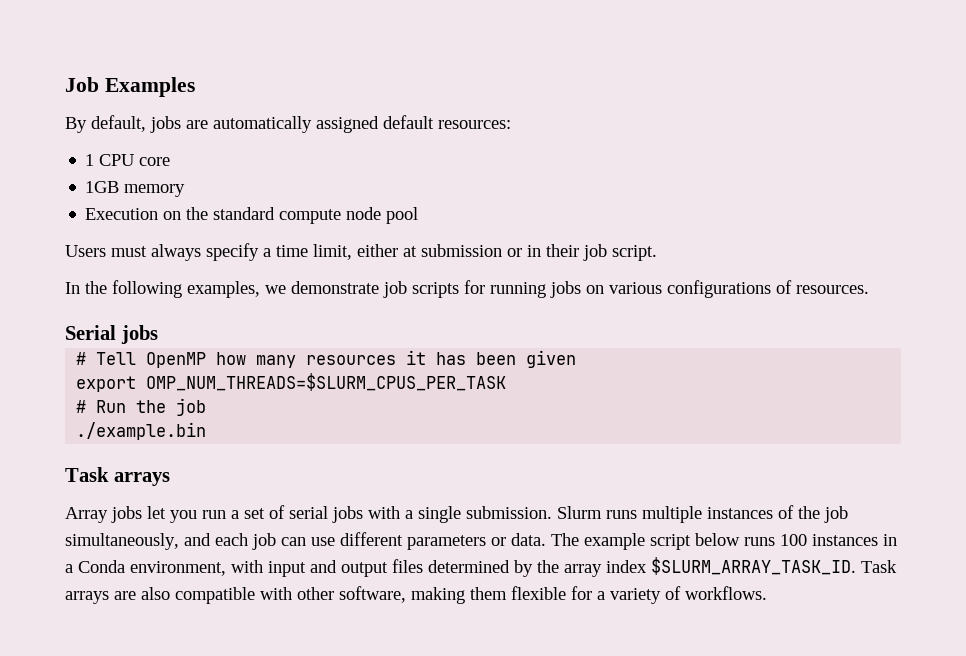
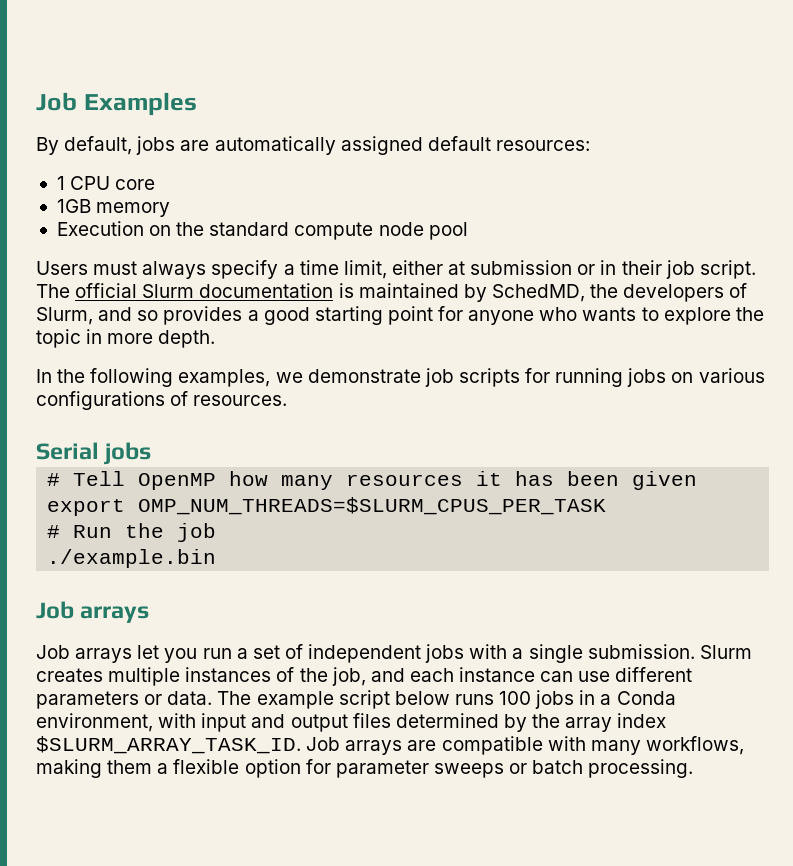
+ The official Slurm documentation is maintained by SchedMD, the developers of Slurm, and so provides a good starting point for anyone who wants to explore the topic in more depth.
  ./example.bin
- Task arrays
+ Job arrays
- Array jobs let you run a set of serial jobs with a single submission.
+ Job arrays let you run a set of independent jobs with a single submission.
- Slurm runs multiple instances of the job simultaneously, and each job can use different parameters or data.
+ Slurm creates multiple instances of the job, and each instance can use different parameters or data.
- The example script below runs 100 instances in a Conda environment, with input and output files determined by the array index $SLURM_ARRAY_TASK_ID.
+ The example script below runs 100 jobs in a Conda environment, with input and output files determined by the array index $SLURM_ARRAY_TASK_ID.
- Task arrays are also compatible with other software, making them flexible for a variety of workflows.
+ Job arrays are compatible with many workflows, making them a flexible option for parameter sweeps or batch processing.

